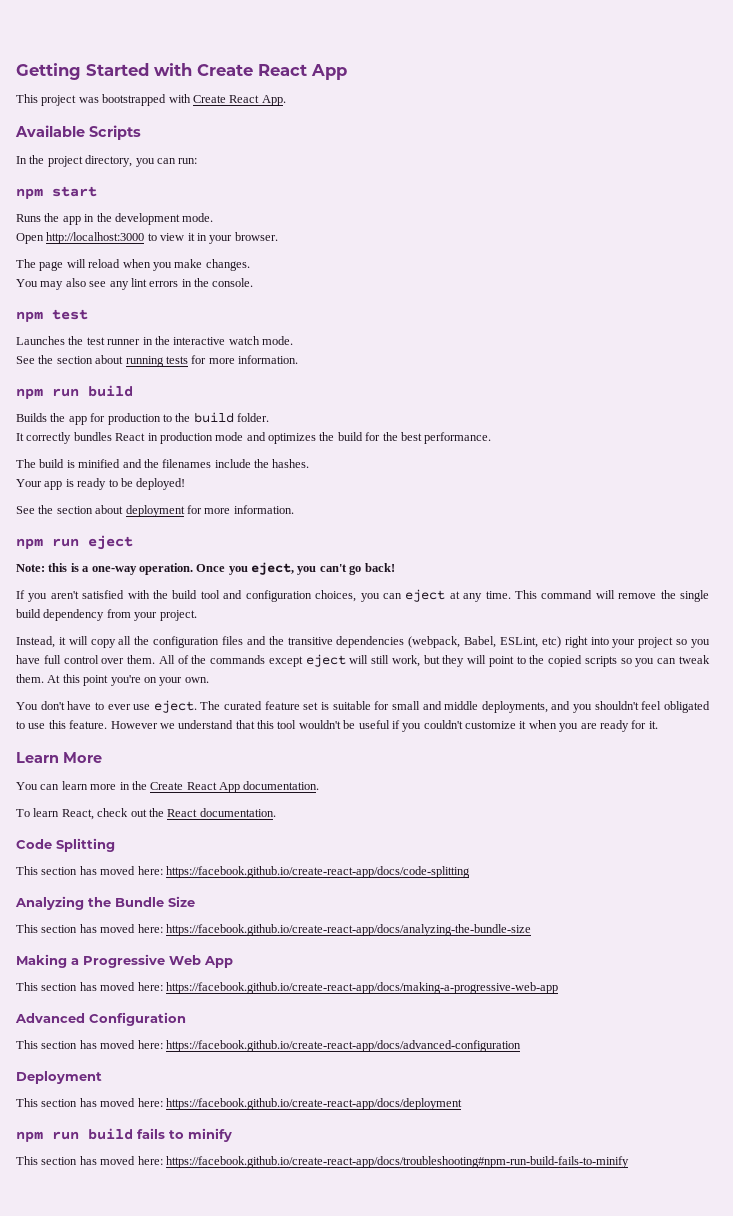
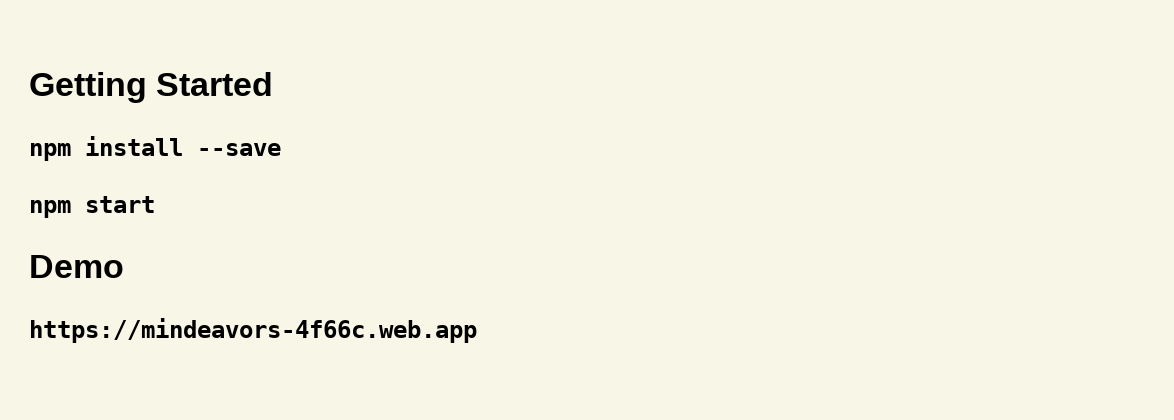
- Getting Started with Create React App
- This project was bootstrapped with Create React App.
- Available Scripts
- In the project directory, you can run:
+ Getting Started
+ npm install --save
  npm start
- Runs the app in the development mode.
- Open http://localhost:3000 to view it in your browser.
- The page will reload when you make changes.
- You may also see any lint errors in the console.
- npm test
- Launches the test runner in the interactive watch mode.
- See the section about running tests for more information.
- npm run build
- Builds the app for production to the build folder.
- It correctly bundles React in production mode and optimizes the build for the best performance.
- The build is minified and the filenames include the hashes.
- Your app is ready to be deployed!
- See the section about deployment for more information.
- npm run eject
- Note: this is a one-way operation. Once you eject, you can't go back!
- If you aren't satisfied with the build tool and configuration choices, you can eject at any time. This command will remove the single build dependency from your project.
- Instead, it will copy all the configuration files and the transitive dependencies (webpack, Babel, ESLint, etc) right into your project so you have full control over them. All of the commands except eject will still work, but they will point to the copied scripts so you can tweak them. At this point you're on your own.
- You don't have to ever use eject. The curated feature set is suitable for small and middle deployments, and you shouldn't feel obligated to use this feature. However we understand that this tool wouldn't be useful if you couldn't customize it when you are ready for it.
- Learn More
- You can learn more in the Create React App documentation.
- To learn React, check out the React documentation.
- Code Splitting
- This section has moved here: https://facebook.github.io/create-react-app/docs/code-splitting
- Analyzing the Bundle Size
- This section has moved here: https://facebook.github.io/create-react-app/docs/analyzing-the-bundle-size
- Making a Progressive Web App
- This section has moved here: https://facebook.github.io/create-react-app/docs/making-a-progressive-web-app
- Advanced Configuration
- This section has moved here: https://facebook.github.io/create-react-app/docs/advanced-configuration
- Deployment
- This section has moved here: https://facebook.github.io/create-react-app/docs/deployment
- npm run build fails to minify
- This section has moved here: https://facebook.github.io/create-react-app/docs/troubleshooting#npm-run-build-fails-to-minify
+ Demo
+ https://mindeavors-4f66c.web.app

